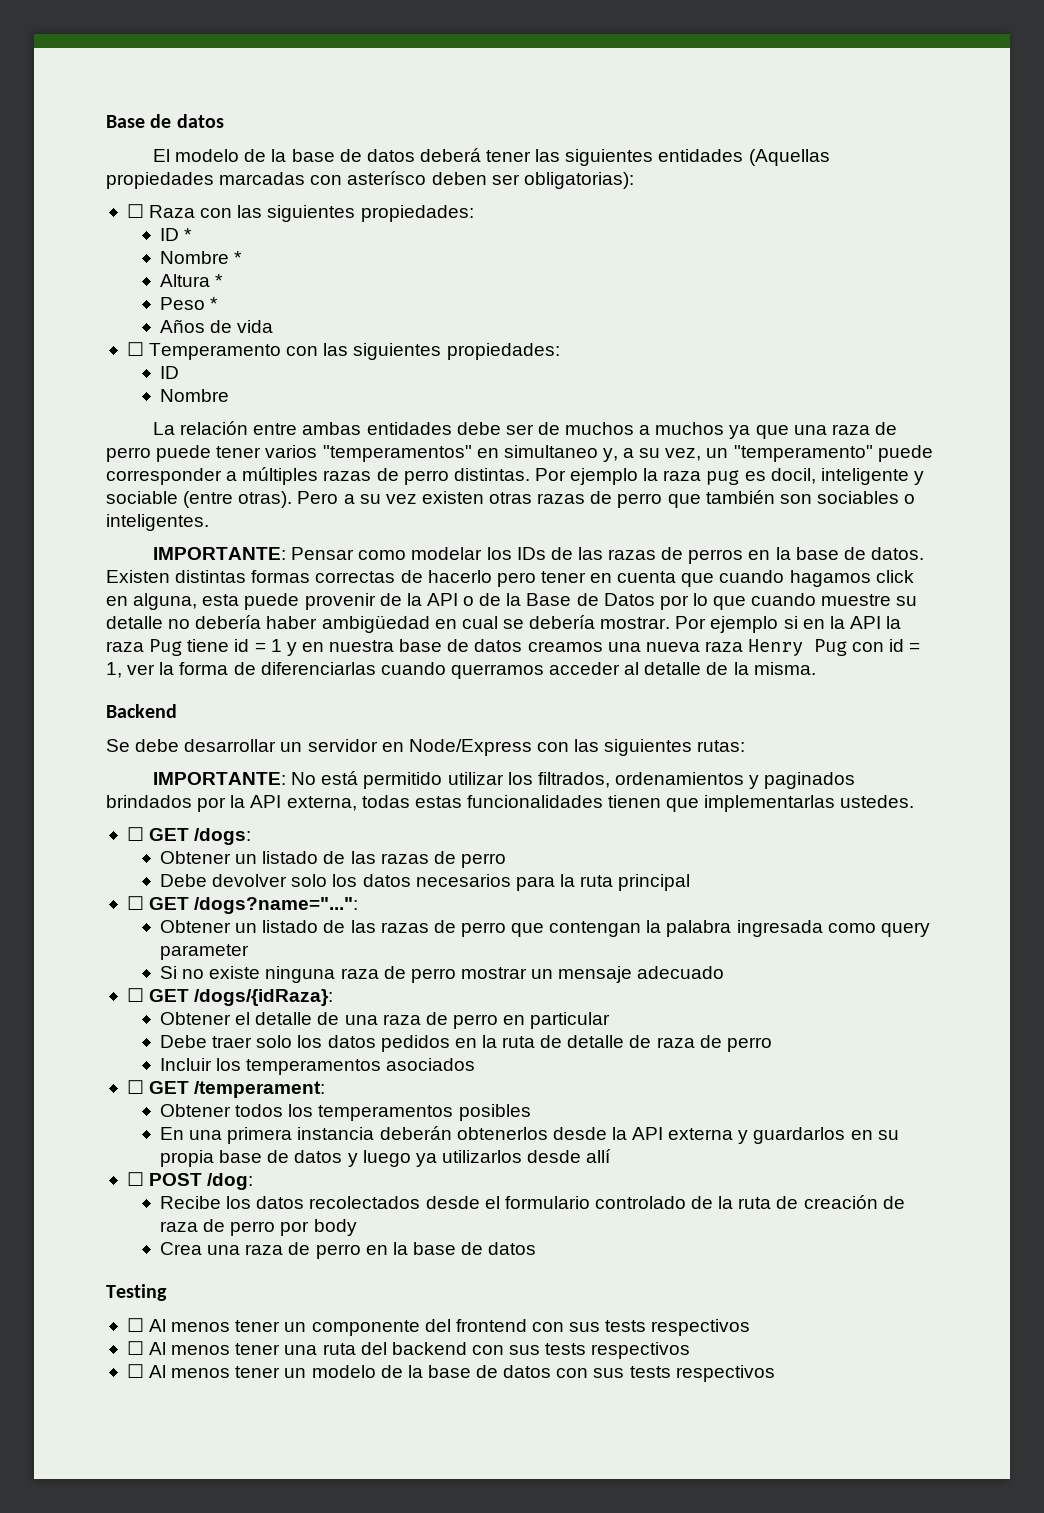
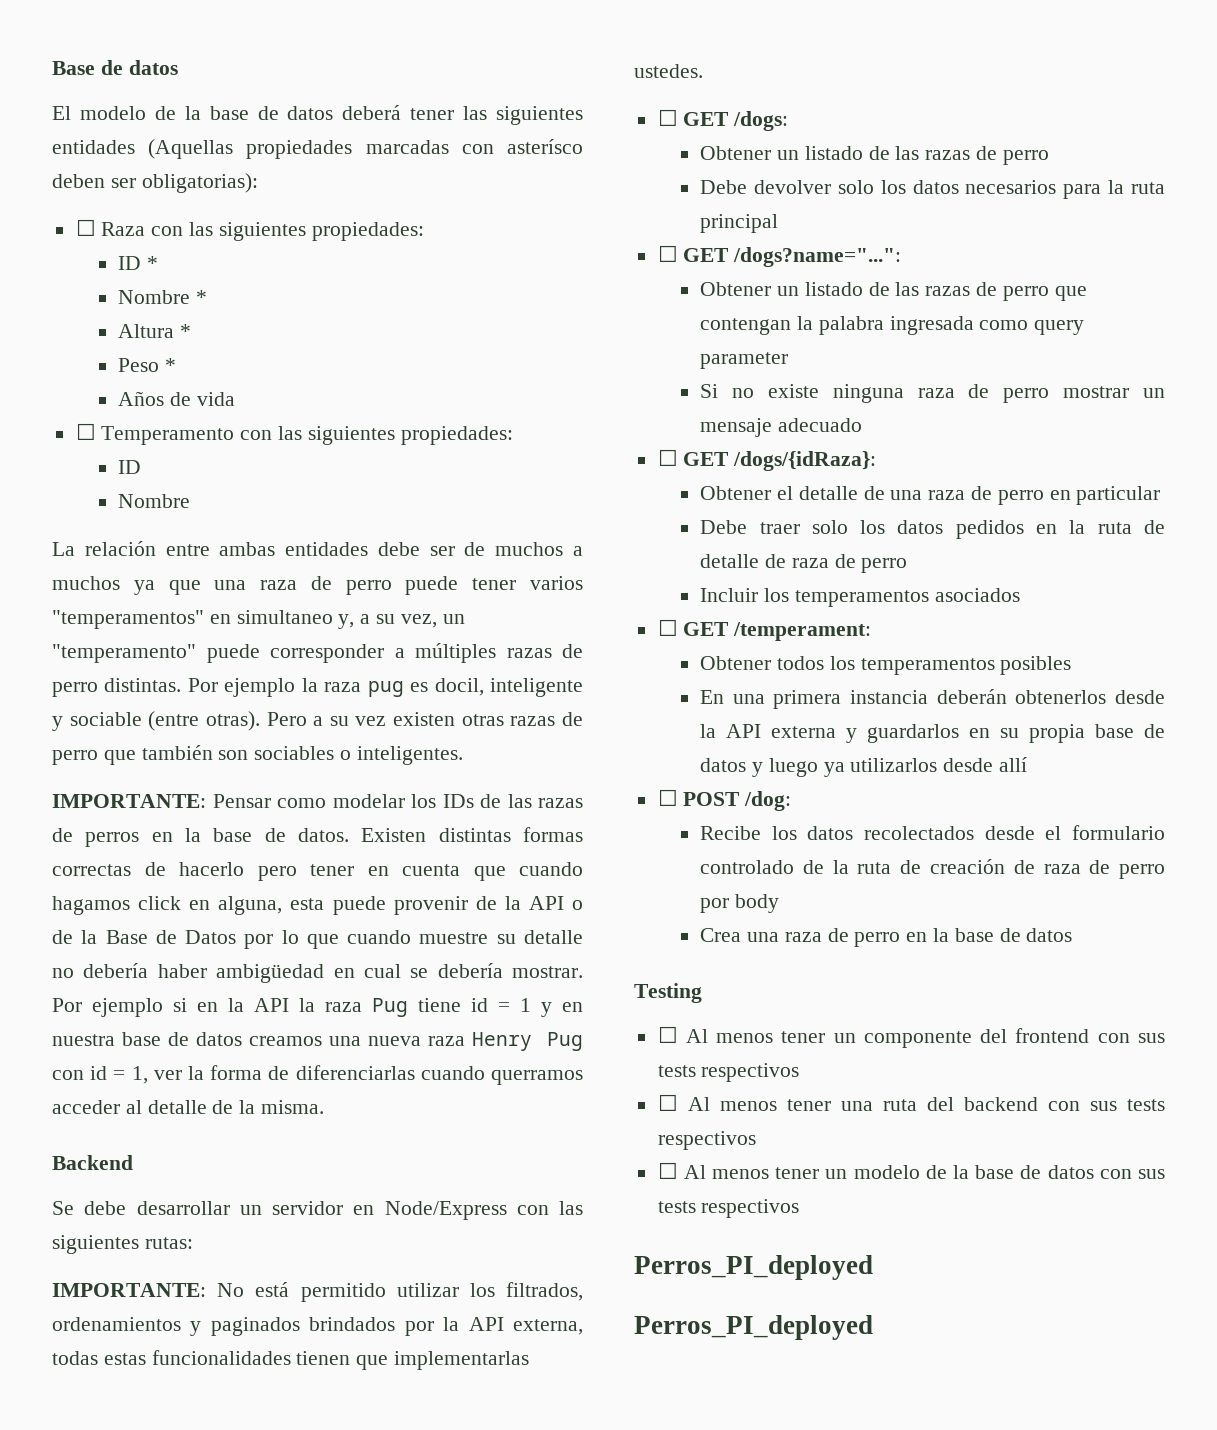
  ☐ Al menos tener un modelo de la base de datos con sus tests respectivos
+ Perros_PI_deployed
+ Perros_PI_deployed

